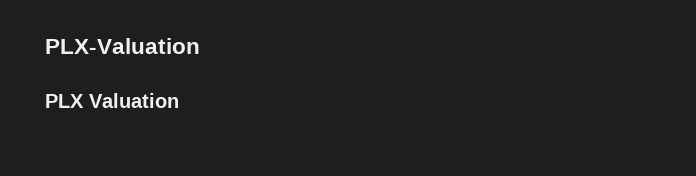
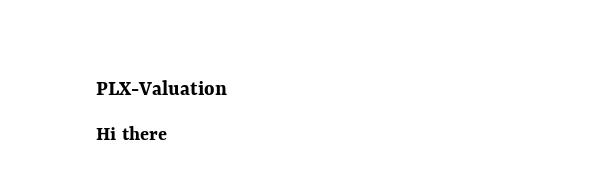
- PLX Valuation
+ Hi there

